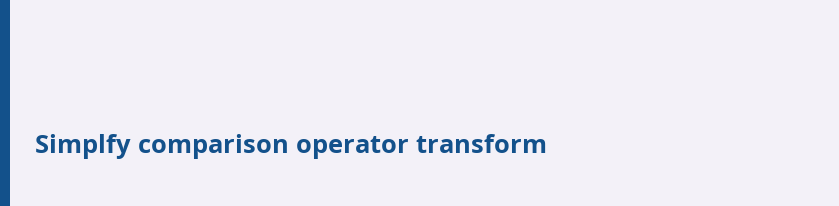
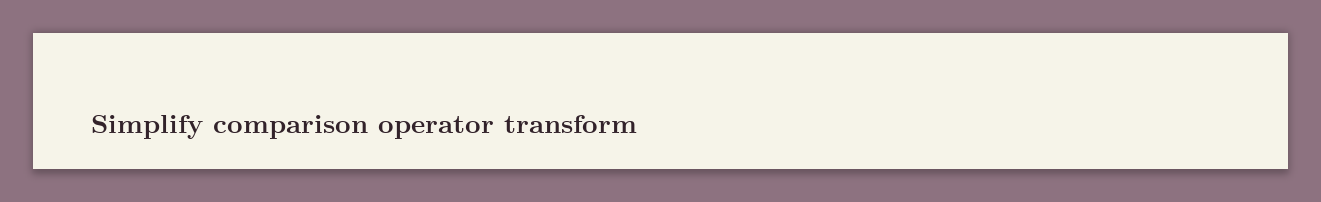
- Simplfy comparison operator transform
+ Simplify comparison operator transform

